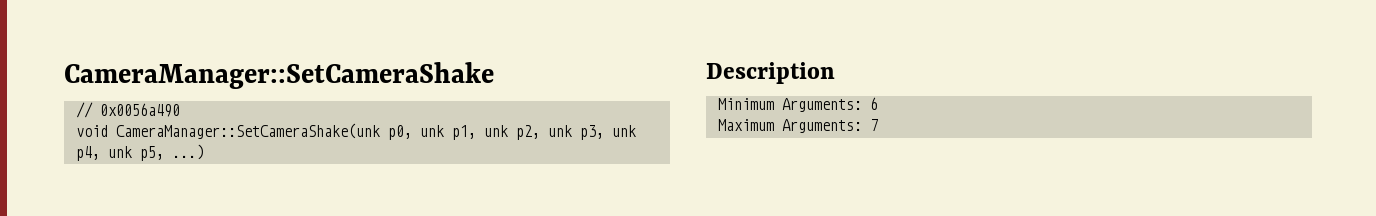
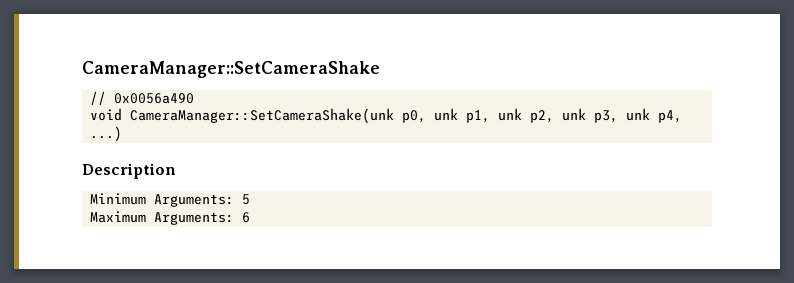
- void CameraManager::SetCameraShake(unk p0, unk p1, unk p2, unk p3, unk p4, unk p5, ...)
+ void CameraManager::SetCameraShake(unk p0, unk p1, unk p2, unk p3, unk p4, ...)
- Minimum Arguments: 6
+ Minimum Arguments: 5
- Maximum Arguments: 7
+ Maximum Arguments: 6

